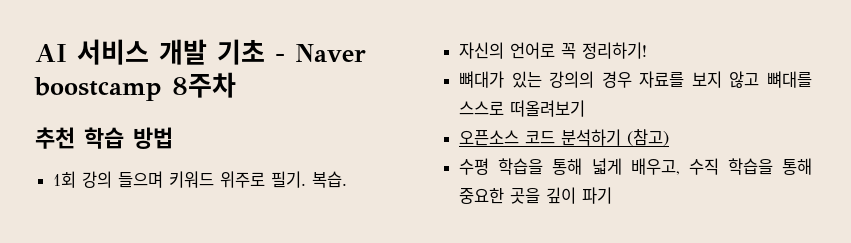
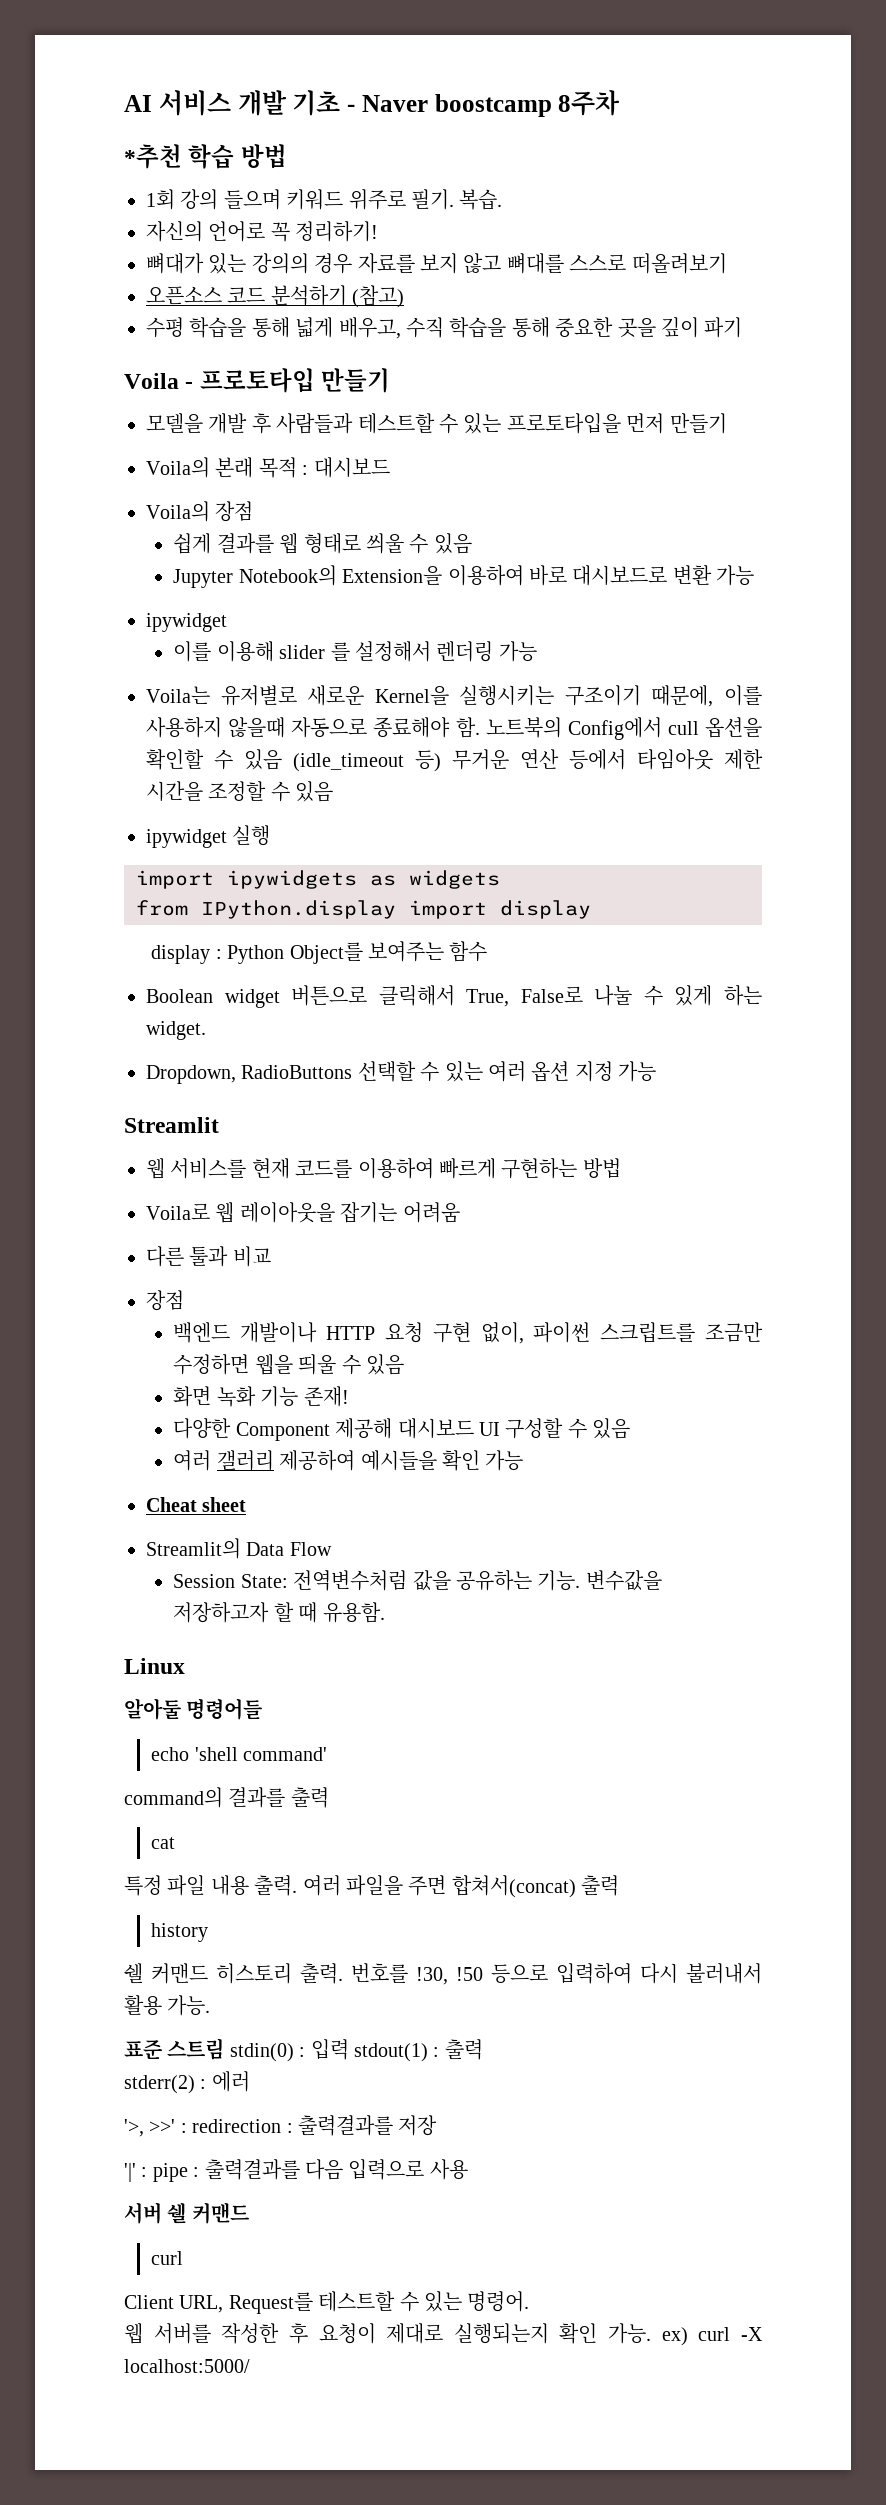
- 추천 학습 방법
+ *추천 학습 방법
+ Voila - 프로토타입 만들기
+ 모델을 개발 후 사람들과 테스트할 수 있는 프로토타입을 먼저 만들기
+ Voila의 본래 목적 : 대시보드
+ Voila의 장점
+ 쉽게 결과를 웹 형태로 씌울 수 있음
+ Jupyter Notebook의 Extension을 이용하여 바로 대시보드로 변환 가능
+ ipywidget
+ 이를 이용해 slider 를 설정해서 렌더링 가능
+ Voila는 유저별로 새로운 Kernel을 실행시키는 구조이기 때문에, 이를 사용하지 않을때 자동으로 종료해야 함. 노트북의 Config에서 cull 옵션을 확인할 수 있음 (idle_timeout 등) 무거운 연산 등에서 타임아웃 제한 시간을 조정할 수 있음
+ ipywidget 실행
+ import ipywidgets as widgets
+ from IPython.display import display
+ display : Python Object를 보여주는 함수
+ Boolean widget 버튼으로 클릭해서 True, False로 나눌 수 있게 하는 widget.
+ Dropdown, RadioButtons 선택할 수 있는 여러 옵션 지정 가능
+ Streamlit
+ 웹 서비스를 현재 코드를 이용하여 빠르게 구현하는 방법
+ Voila로 웹 레이아웃을 잡기는 어려움
+ 다른 툴과 비교
+ 장점
+ 백엔드 개발이나 HTTP 요청 구현 없이, 파이썬 스크립트를 조금만 수정하면 웹을 띄울 수 있음
+ 화면 녹화 기능 존재!
+ 다양한 Component 제공해 대시보드 UI 구성할 수 있음
+ 여러 갤러리 제공하여 예시들을 확인 가능
+ Cheat sheet
+ Streamlit의 Data Flow
+ Session State: 전역변수처럼 값을 공유하는 기능. 변수값을 저장하고자 할 때 유용함.
+ Linux
+ 알아둘 명령어들
+ echo 'shell command'
+ command의 결과를 출력
+ cat
+ 특정 파일 내용 출력. 여러 파일을 주면 합쳐서(concat) 출력
+ history
+ 쉘 커맨드 히스토리 출력. 번호를 !30, !50 등으로 입력하여 다시 불러내서 활용 가능.
+ 표준 스트림 stdin(0) : 입력 stdout(1) : 출력
+ stderr(2) : 에러
+ '>, >>' : redirection : 출력결과를 저장
+ '|' : pipe : 출력결과를 다음 입력으로 사용
+ 서버 쉘 커맨드
+ curl
+ Client URL, Request를 테스트할 수 있는 명령어.
+ 웹 서버를 작성한 후 요청이 제대로 실행되는지 확인 가능. ex) curl -X localhost:5000/

